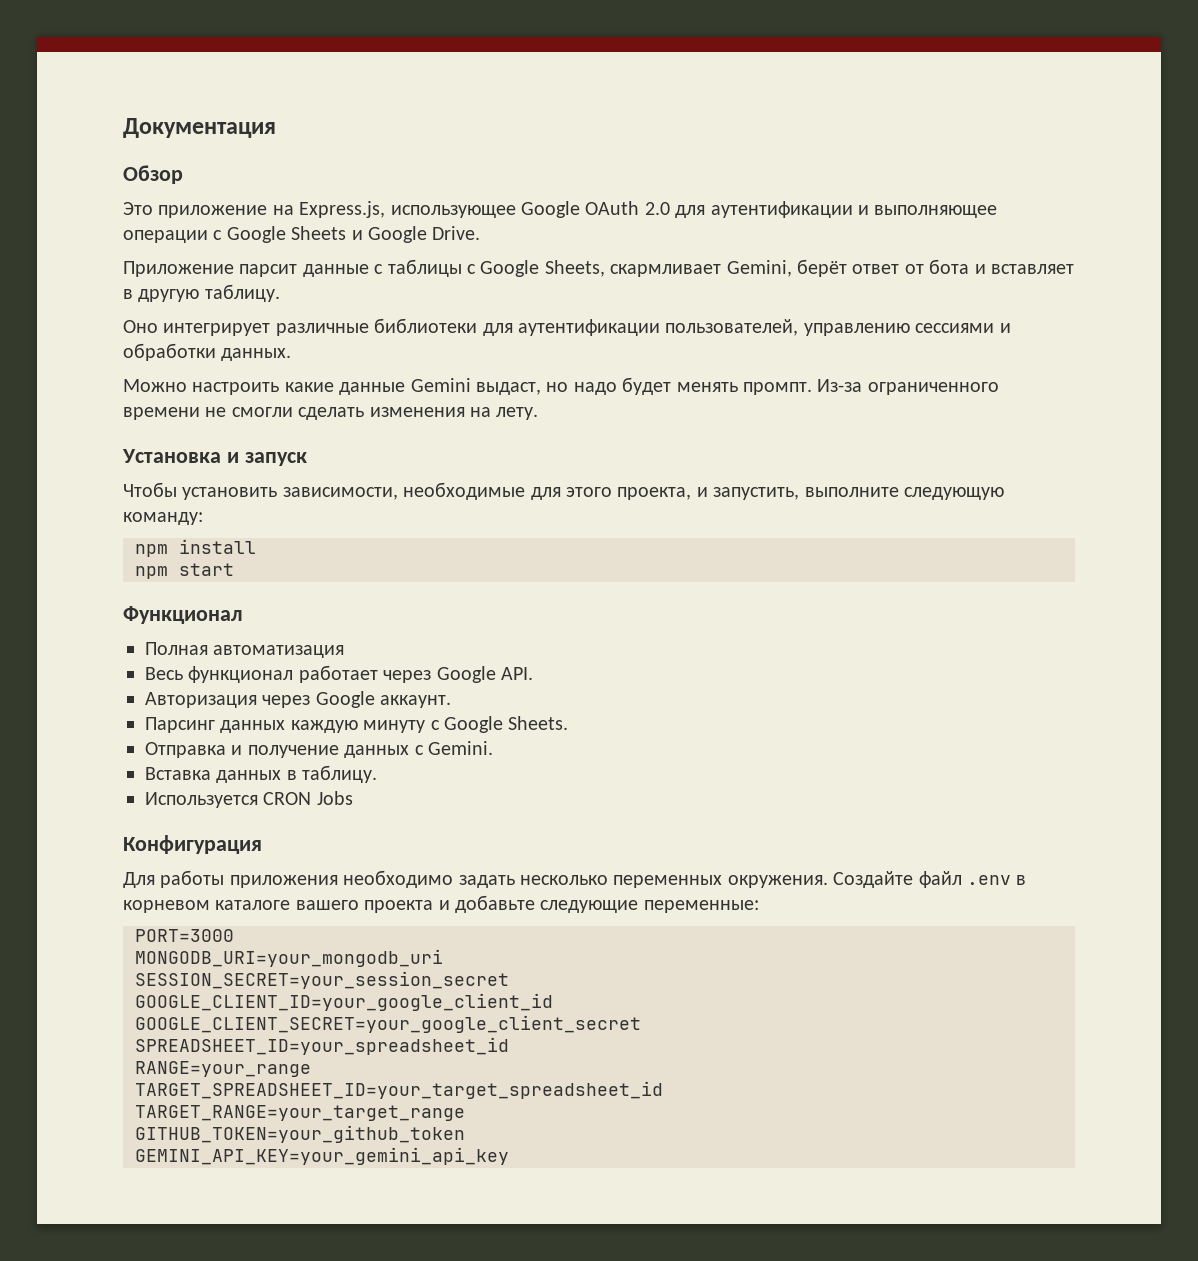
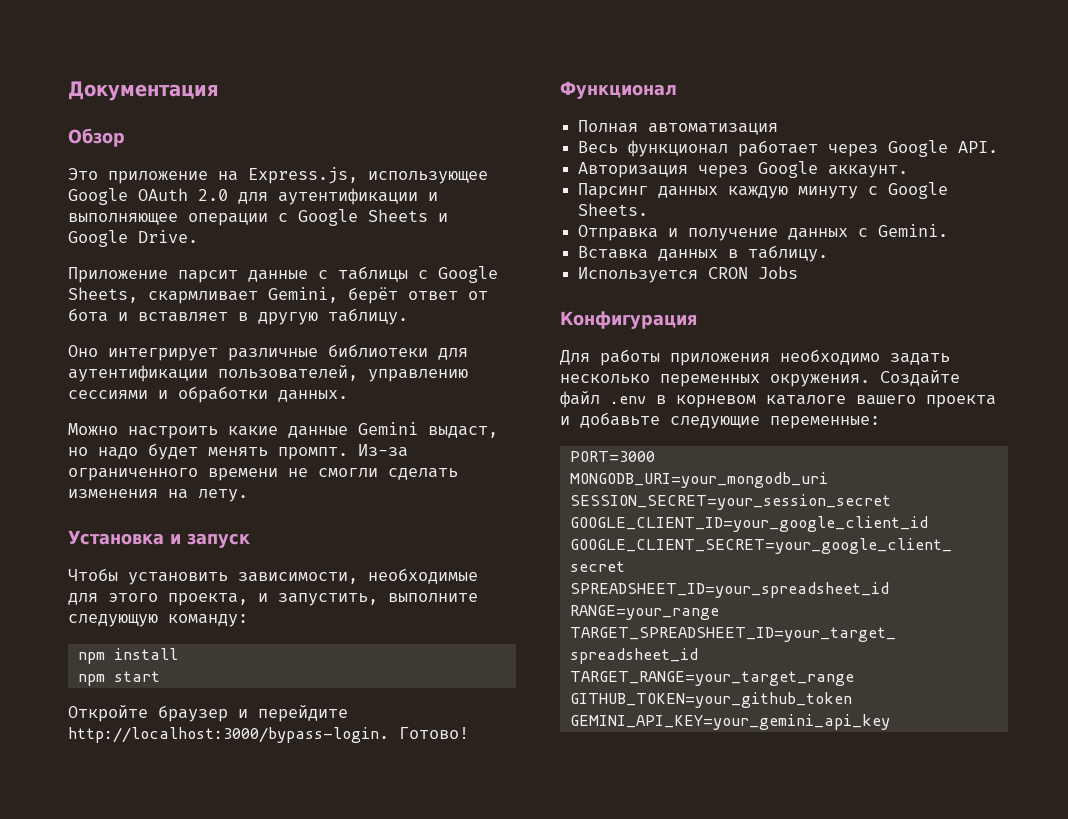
+ Откройте браузер и перейдите http://localhost:3000/bypass-login. Готово!

